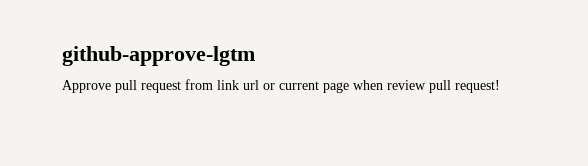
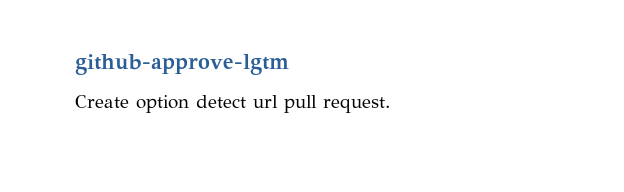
- Approve pull request from link url or current page when review pull request!
+ Create option detect url pull request.

